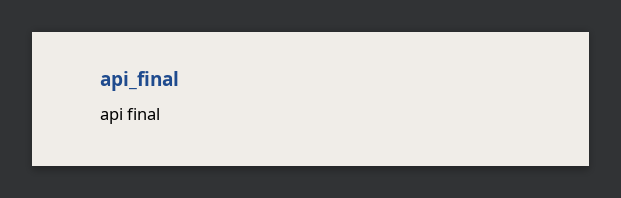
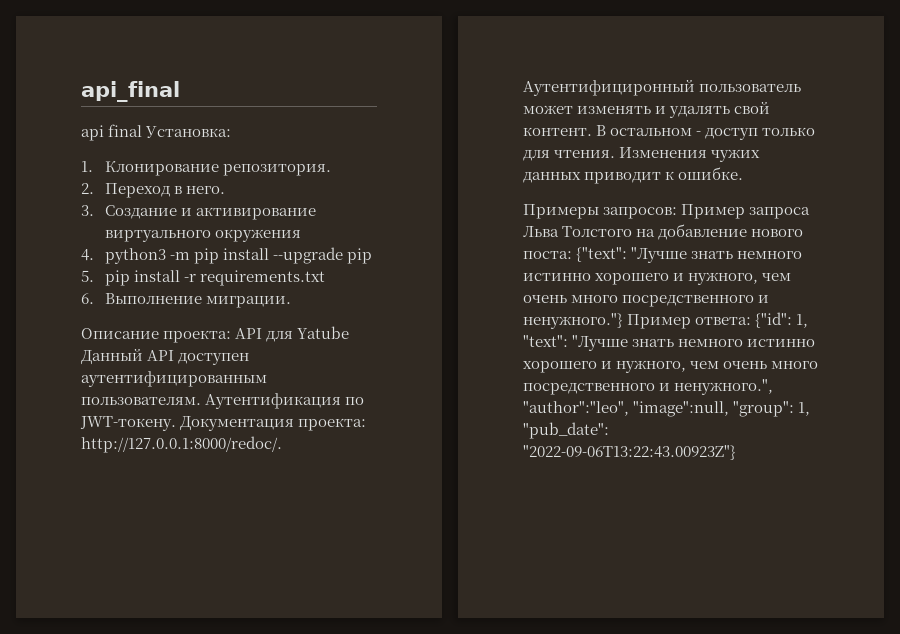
- api final
+ api final Установка:
+ 1. Клонирование репозитория.
+ 2. Переход в него.
+ 3. Создание и активирование виртуального окружения
+ 4. python3 -m pip install --upgrade pip
+ 5. pip install -r requirements.txt
+ 6. Выполнение миграции.
+ Описание проекта: API для Yatube Данный API доступен аутентифицированным пользователям. Аутентификация по JWT-токену. Документация проекта: http://127.0.0.1:8000/redoc/. Аутентифициронный пользователь может изменять и удалять свой контент. В остальном - доступ только для чтения. Изменения чужих данных приводит к ошибке.
+ Примеры запросов: Пример запроса Льва Толстого на добавление нового поста: {"text": "Лучше знать немного истинно хорошего и нужного, чем очень много посредственного и ненужного."} Пример ответа: {"id": 1, "text": "Лучше знать немного истинно хорошего и нужного, чем очень много посредственного и ненужного.", "author":"leo", "image":null, "group": 1, "pub_date": "2022-09-06T13:22:43.00923Z"}

